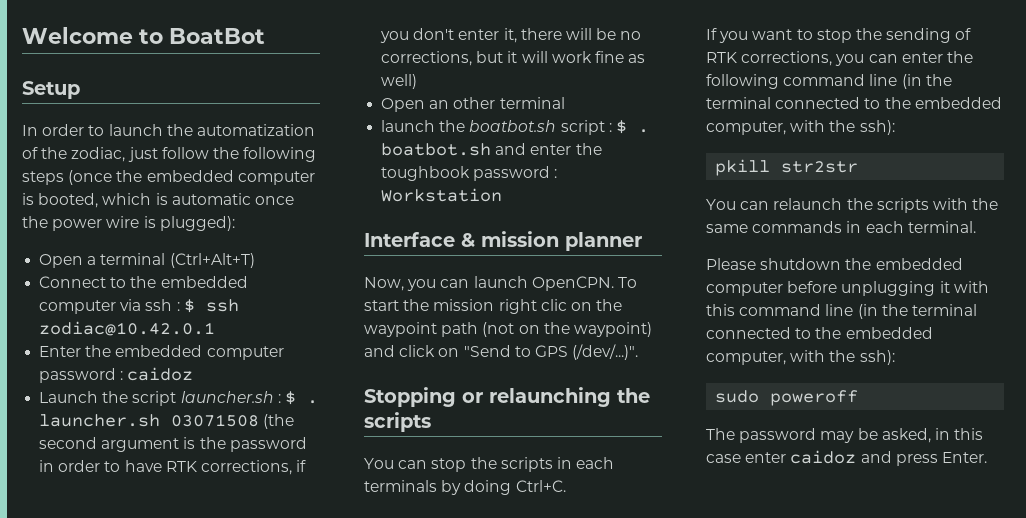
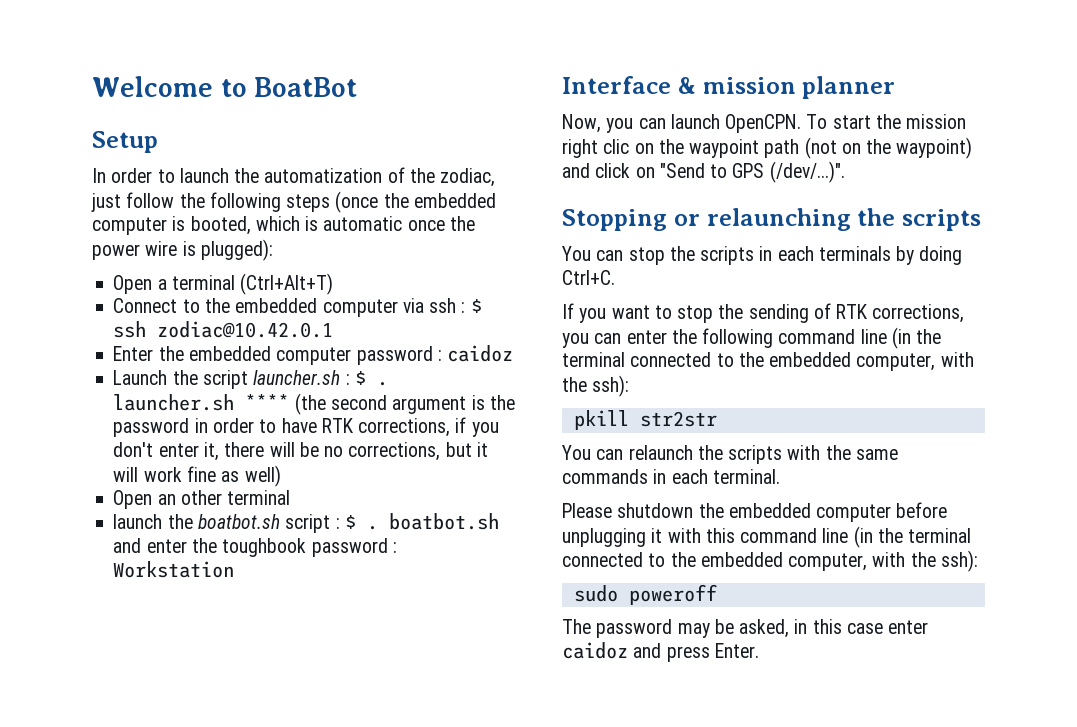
- Launch the script launcher.sh : $ . launcher.sh 03071508 (the second argument is the password in order to have RTK corrections, if you don't enter it, there will be no corrections, but it will work fine as well)
+ Launch the script launcher.sh : $ . launcher.sh **** (the second argument is the password in order to have RTK corrections, if you don't enter it, there will be no corrections, but it will work fine as well)

